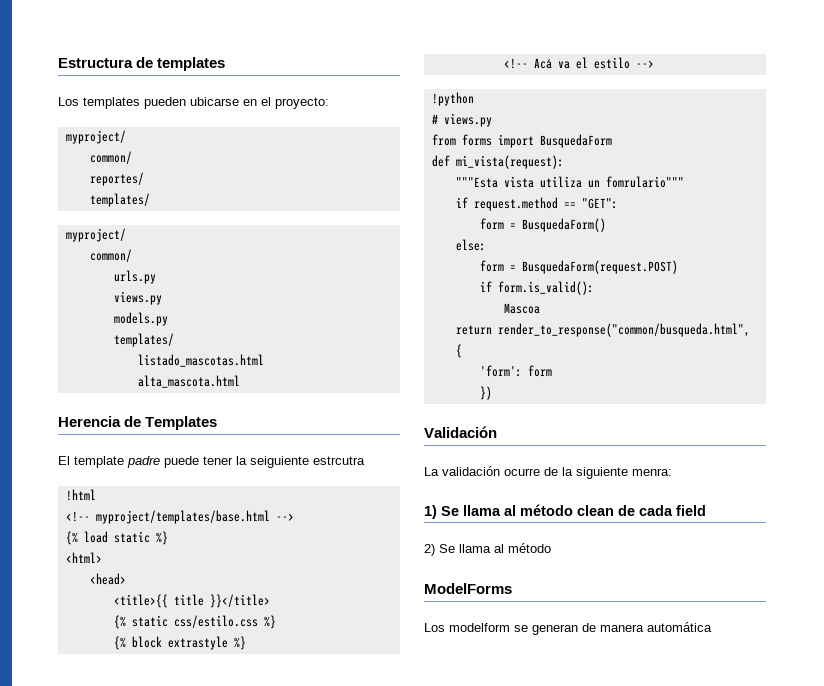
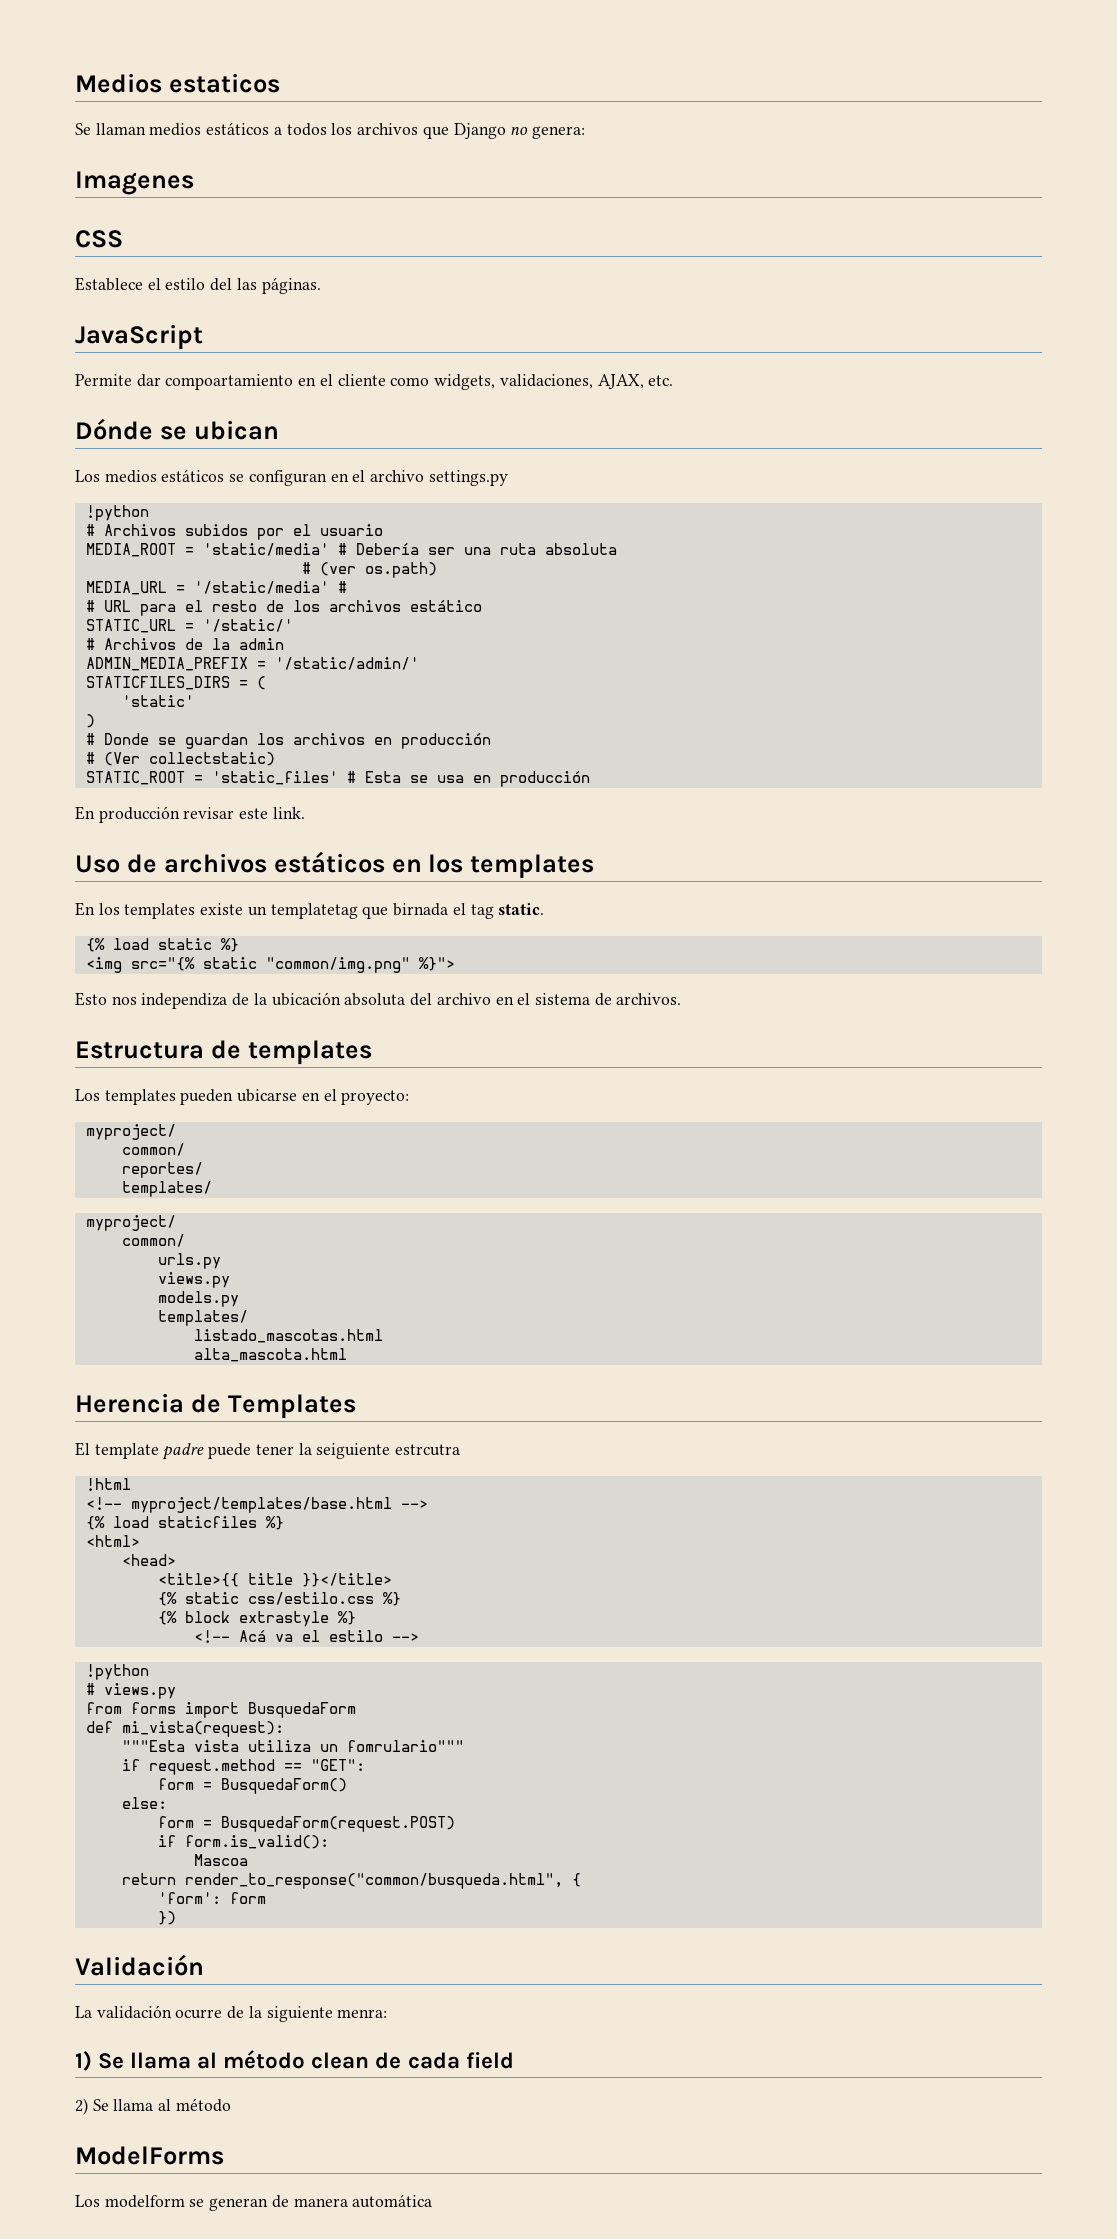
+ Medios estaticos
+ Se llaman medios estáticos a todos los archivos que Django no genera:
+ Imagenes
+ CSS
+ Establece el estilo del las páginas.
+ JavaScript
+ Permite dar compoartamiento en el cliente como widgets, validaciones, AJAX, etc.
+ Dónde se ubican
+ Los medios estáticos se configuran en el archivo settings.py
+ !python
+ # Archivos subidos por el usuario
+ MEDIA_ROOT = 'static/media' # Debería ser una ruta absoluta
+ # (ver os.path)
+ MEDIA_URL = '/static/media' #
+ # URL para el resto de los archivos estático
+ STATIC_URL = '/static/'
+ # Archivos de la admin
+ ADMIN_MEDIA_PREFIX = '/static/admin/'
+ STATICFILES_DIRS = (
+ 'static'
+ )
+ # Donde se guardan los archivos en producción
+ # (Ver collectstatic)
+ STATIC_ROOT = 'static_files' # Esta se usa en producción
+ En producción revisar este link.
+ Uso de archivos estáticos en los templates
+ En los templates existe un templatetag que birnada el tag static.
+ {% load static %}
+ <img src="{% static "common/img.png" %}">
+ Esto nos independiza de la ubicación absoluta del archivo en el sistema de archivos.
- {% load static %}
+ {% load staticfiles %}

